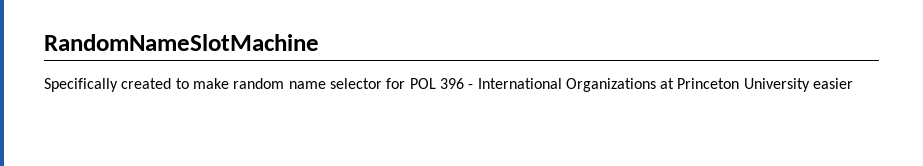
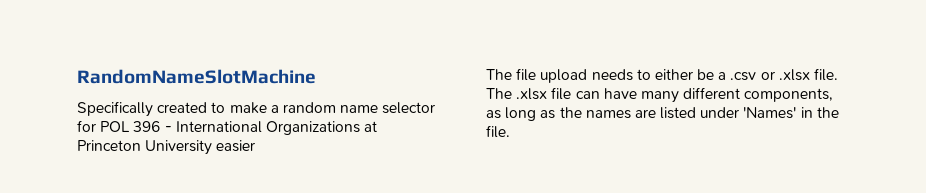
- Specifically created to make random name selector for POL 396 - International Organizations at Princeton University easier
+ Specifically created to make a random name selector for POL 396 - International Organizations at Princeton University easier
+ The file upload needs to either be a .csv or .xlsx file. The .xlsx file can have many different components, as long as the names are listed under 'Names' in the file.

